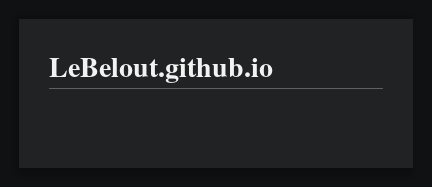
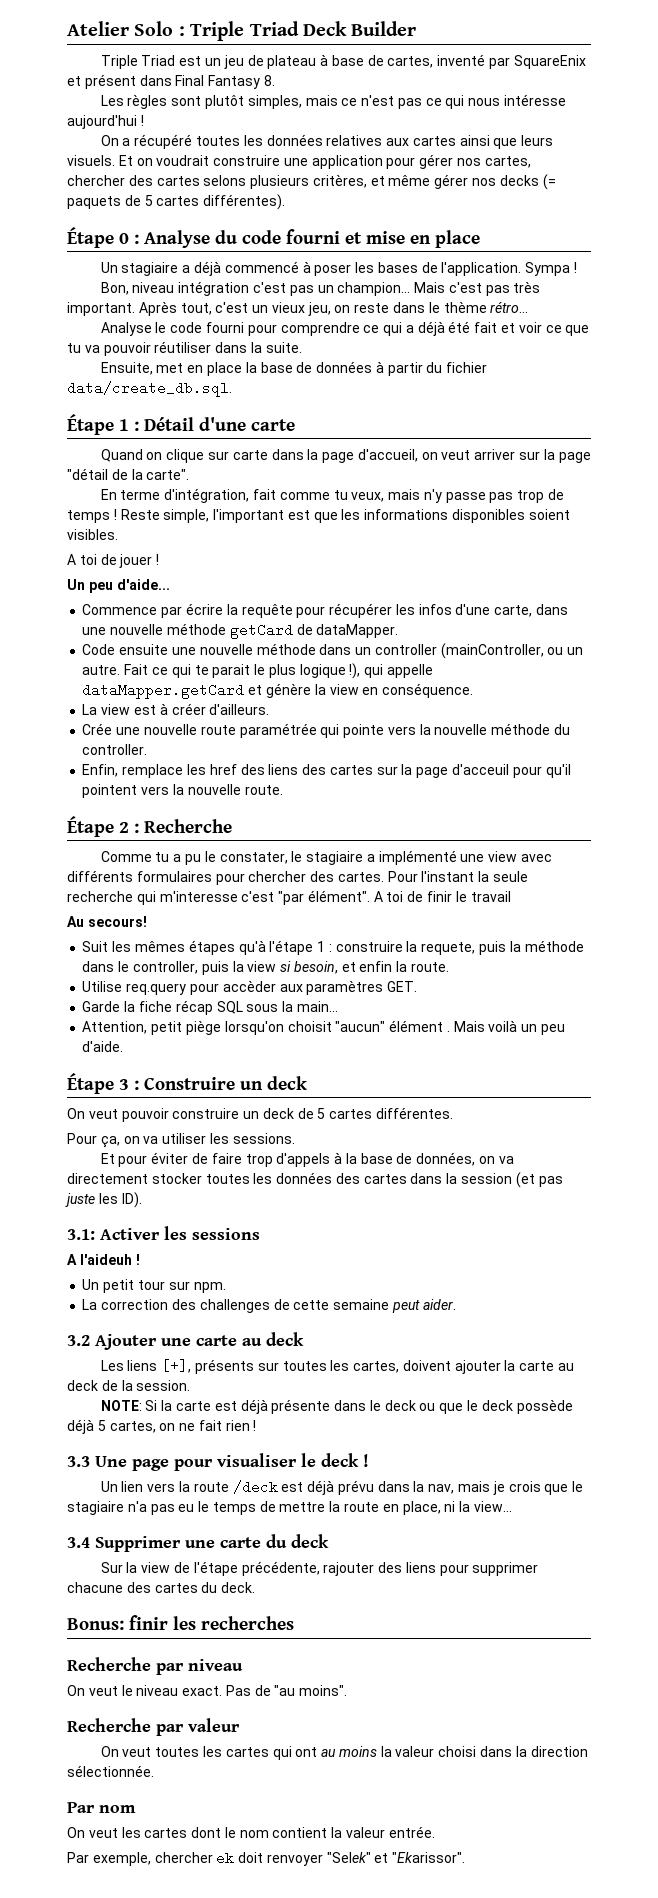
- LeBelout.github.io
+ Atelier Solo : Triple Triad Deck Builder
+ Triple Triad est un jeu de plateau à base de cartes, inventé par SquareEnix et présent dans Final Fantasy 8.
+ Les règles sont plutôt simples, mais ce n'est pas ce qui nous intéresse aujourd'hui !
+ On a récupéré toutes les données relatives aux cartes ainsi que leurs visuels. Et on voudrait construire une application pour gérer nos cartes, chercher des cartes selons plusieurs critères, et même gérer nos decks (= paquets de 5 cartes différentes).
+ Étape 0 : Analyse du code fourni et mise en place
+ Un stagiaire a déjà commencé à poser les bases de l'application. Sympa !
+ Bon, niveau intégration c'est pas un champion... Mais c'est pas très important. Après tout, c'est un vieux jeu, on reste dans le thème rétro...
+ Analyse le code fourni pour comprendre ce qui a déjà été fait et voir ce que tu va pouvoir réutiliser dans la suite.
+ Ensuite, met en place la base de données à partir du fichier data/create_db.sql.
+ Étape 1 : Détail d'une carte
+ Quand on clique sur carte dans la page d'accueil, on veut arriver sur la page "détail de la carte".
+ En terme d'intégration, fait comme tu veux, mais n'y passe pas trop de temps ! Reste simple, l'important est que les informations disponibles soient visibles.
+ A toi de jouer !
+ Un peu d'aide...
+ Commence par écrire la requête pour récupérer les infos d'une carte, dans une nouvelle méthode getCard de dataMapper.
+ Code ensuite une nouvelle méthode dans un controller (mainController, ou un autre. Fait ce qui te parait le plus logique !), qui appelle dataMapper.getCard et génère la view en conséquence.
+ La view est à créer d'ailleurs.
+ Crée une nouvelle route paramétrée qui pointe vers la nouvelle méthode du controller.
+ Enfin, remplace les href des liens des cartes sur la page d'acceuil pour qu'il pointent vers la nouvelle route.
+ Étape 2 : Recherche
+ Comme tu a pu le constater, le stagiaire a implémenté une view avec différents formulaires pour chercher des cartes. Pour l'instant la seule recherche qui m'interesse c'est "par élément". A toi de finir le travail
+ Au secours!
+ Suit les mêmes étapes qu'à l'étape 1 : construire la requete, puis la méthode dans le controller, puis la view si besoin, et enfin la route.
+ Utilise req.query pour accèder aux paramètres GET.
+ Garde la fiche récap SQL sous la main...
+ Attention, petit piège lorsqu'on choisit "aucun" élément . Mais voilà un peu d'aide.
+ Étape 3 : Construire un deck
+ On veut pouvoir construire un deck de 5 cartes différentes.
+ Pour ça, on va utiliser les sessions.
+ Et pour éviter de faire trop d'appels à la base de données, on va directement stocker toutes les données des cartes dans la session (et pas juste les ID).
+ 3.1: Activer les sessions
+ A l'aideuh !
+ Un petit tour sur npm.
+ La correction des challenges de cette semaine peut aider.
+ 3.2 Ajouter une carte au deck
+ Les liens [+], présents sur toutes les cartes, doivent ajouter la carte au deck de la session.
+ NOTE: Si la carte est déjà présente dans le deck ou que le deck possède déjà 5 cartes, on ne fait rien !
+ 3.3 Une page pour visualiser le deck !
+ Un lien vers la route /deck est déjà prévu dans la nav, mais je crois que le stagiaire n'a pas eu le temps de mettre la route en place, ni la view...
+ 3.4 Supprimer une carte du deck
+ Sur la view de l'étape précédente, rajouter des liens pour supprimer chacune des cartes du deck.
+ Bonus: finir les recherches
+ Recherche par niveau
+ On veut le niveau exact. Pas de "au moins".
+ Recherche par valeur
+ On veut toutes les cartes qui ont au moins la valeur choisi dans la direction sélectionnée.
+ Par nom
+ On veut les cartes dont le nom contient la valeur entrée.
+ Par exemple, chercher ek doit renvoyer "Selek" et "Ekarissor".

